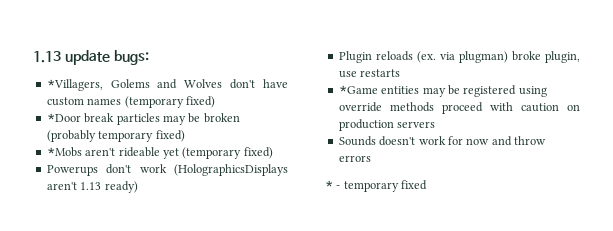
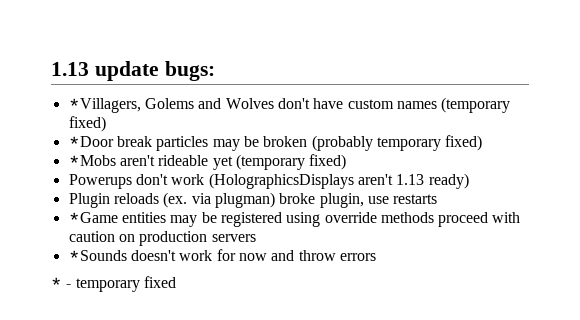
- Sounds doesn't work for now and throw errors
+ *Sounds doesn't work for now and throw errors

